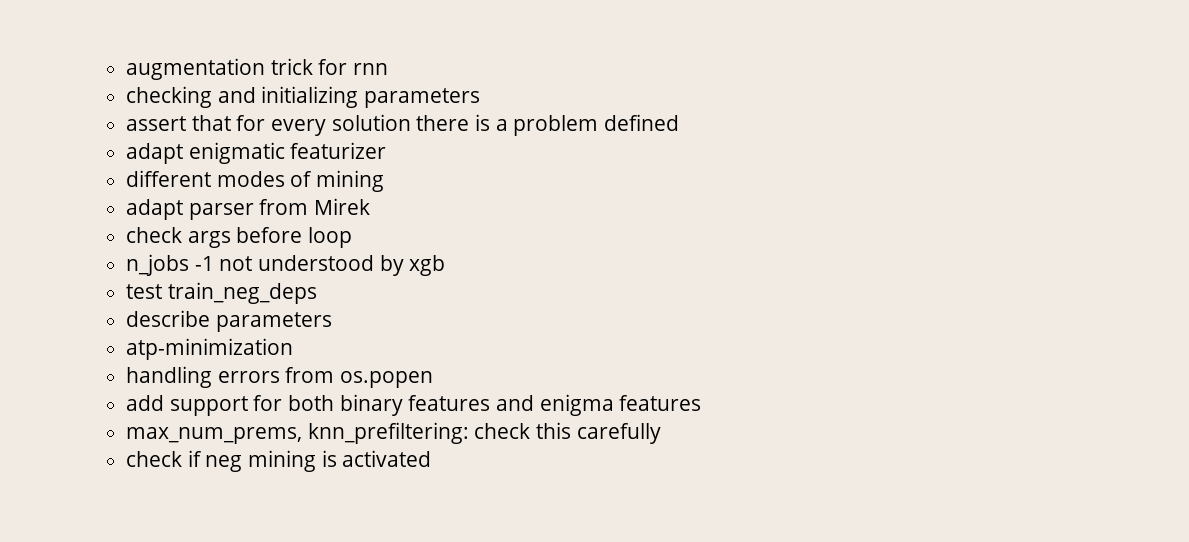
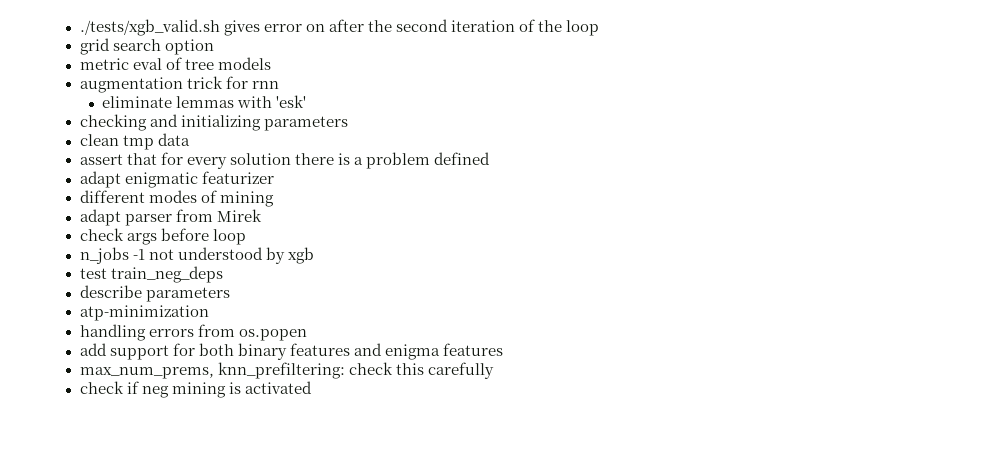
+ ./tests/xgb_valid.sh gives error on after the second iteration of the loop
+ grid search option
+ metric eval of tree models
+ eliminate lemmas with 'esk'
+ clean tmp data

